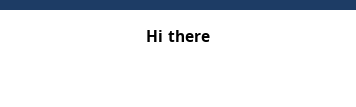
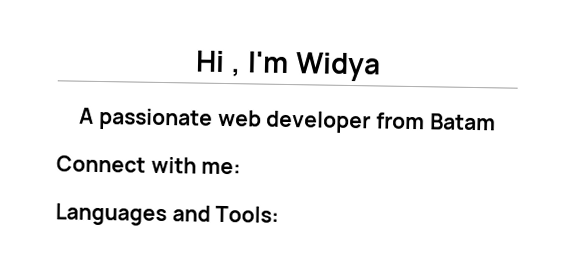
- Hi there
+ Hi , I'm Widya
+ A passionate web developer from Batam
+ Connect with me:
+ Languages and Tools:

